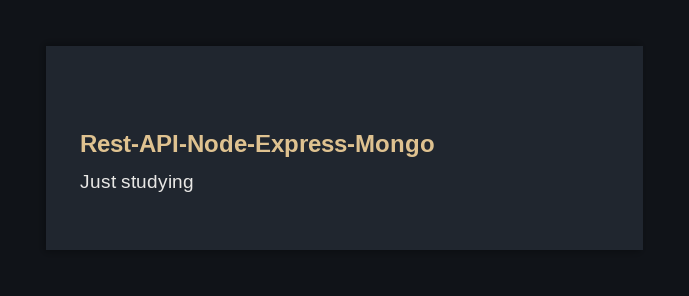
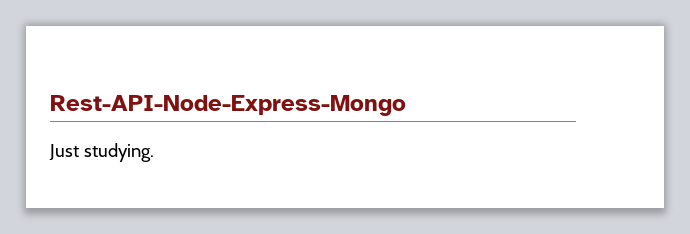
- Just studying
+ Just studying.

